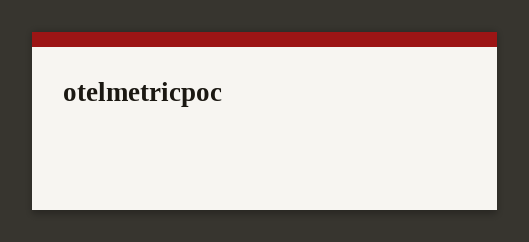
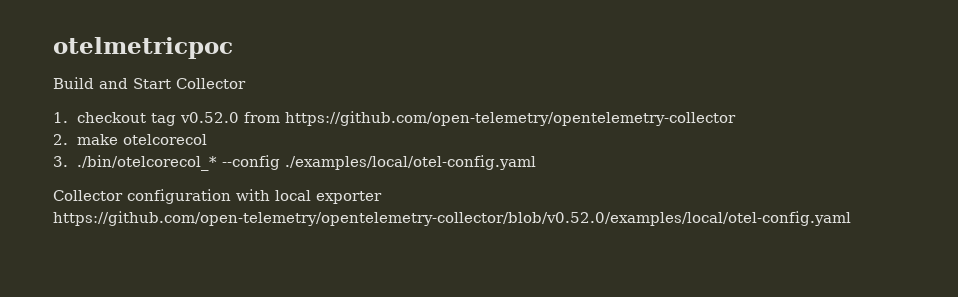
+ Build and Start Collector
+ 1. checkout tag v0.52.0 from https://github.com/open-telemetry/opentelemetry-collector
+ 2. make otelcorecol
+ 3. ./bin/otelcorecol_* --config ./examples/local/otel-config.yaml
+ Collector configuration with local exporter https://github.com/open-telemetry/opentelemetry-collector/blob/v0.52.0/examples/local/otel-config.yaml

